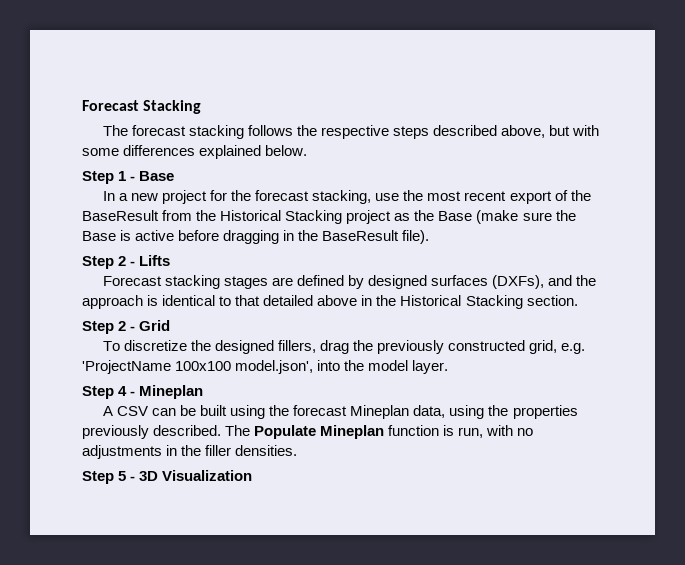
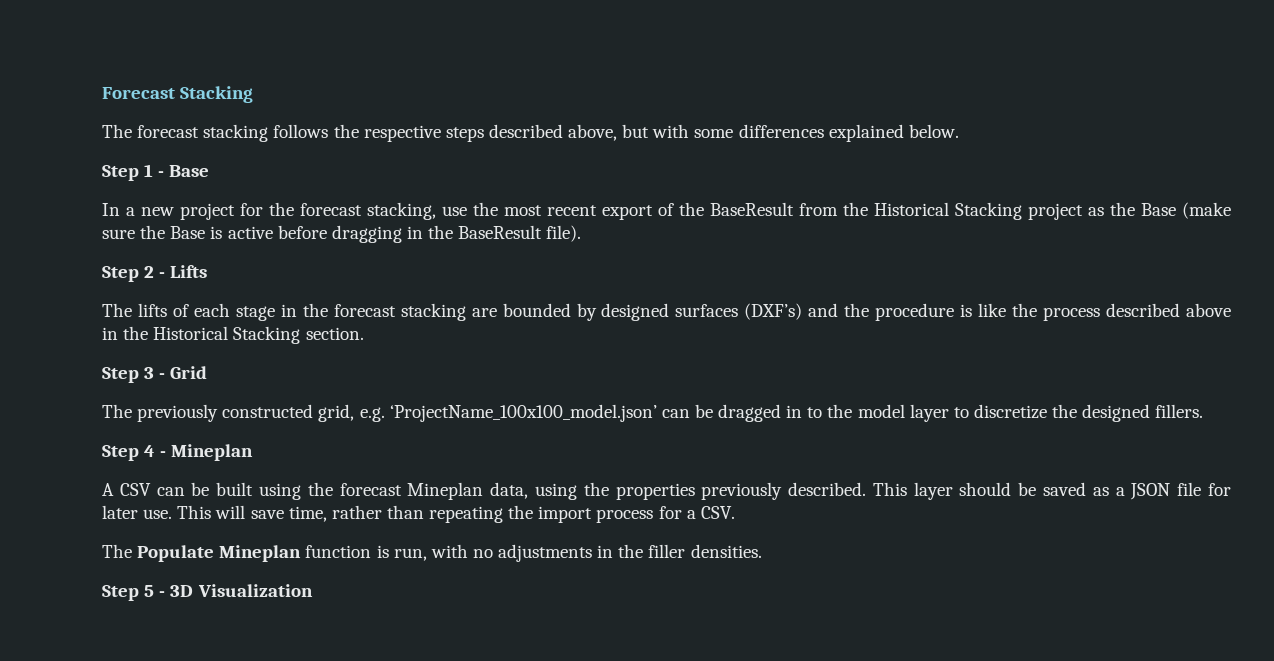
- Forecast stacking stages are defined by designed surfaces (DXFs), and the approach is identical to that detailed above in the Historical Stacking section.
+ The lifts of each stage in the forecast stacking are bounded by designed surfaces (DXF’s) and the procedure is like the process described above in the Historical Stacking section.
- Step 2 - Grid
+ Step 3 - Grid
- To discretize the designed fillers, drag the previously constructed grid, e.g. 'ProjectName 100x100 model.json', into the model layer.
+ The previously constructed grid, e.g. ‘ProjectName_100x100_model.json’ can be dragged in to the model layer to discretize the designed fillers.
- A CSV can be built using the forecast Mineplan data, using the properties previously described. The Populate Mineplan function is run, with no adjustments in the filler densities.
+ A CSV can be built using the forecast Mineplan data, using the properties previously described. This layer should be saved as a JSON file for later use. This will save time, rather than repeating the import process for a CSV.
+ The Populate Mineplan function is run, with no adjustments in the filler densities.

